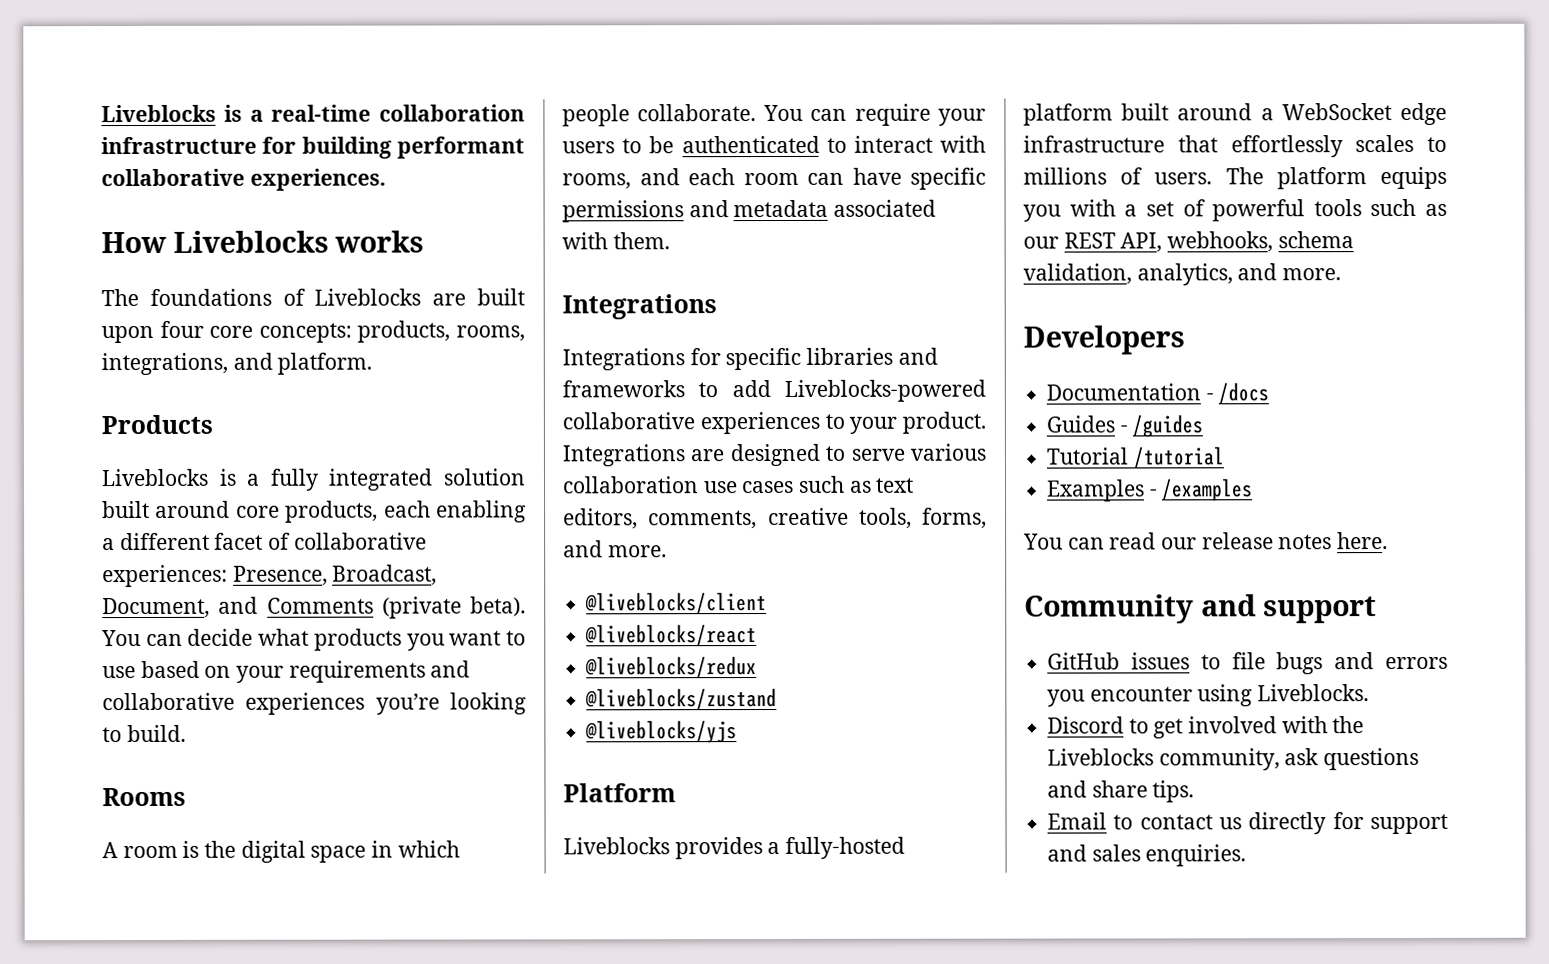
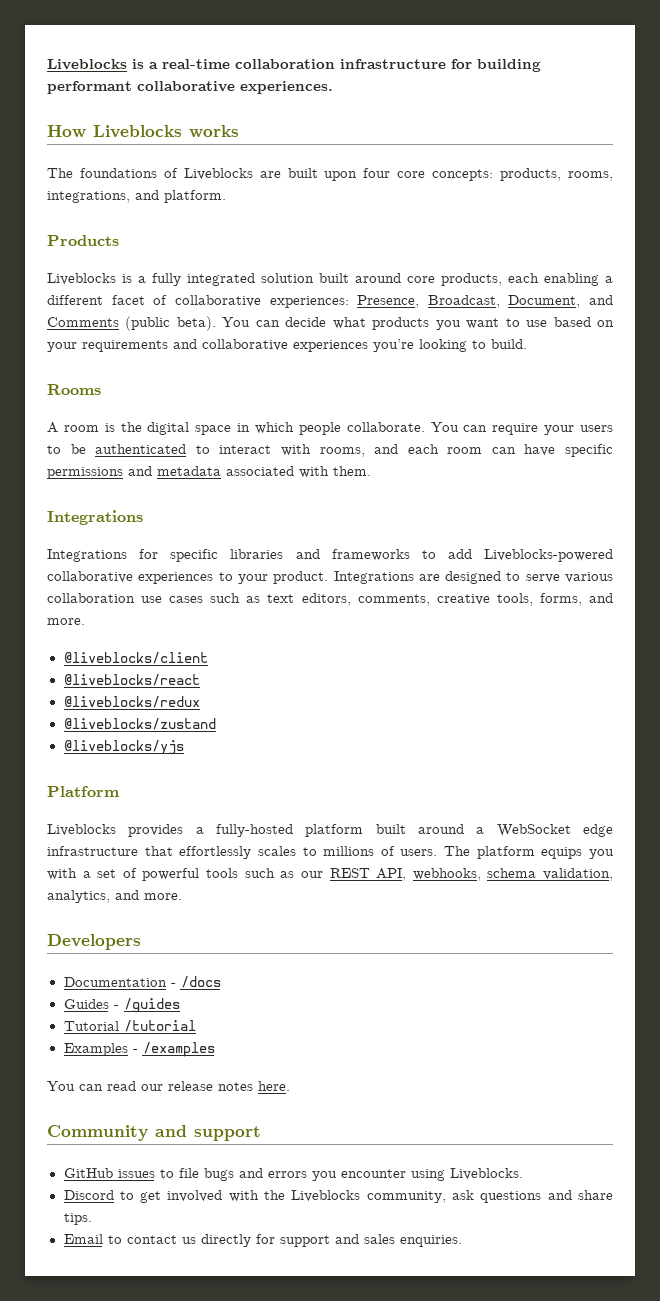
- Liveblocks is a fully integrated solution built around core products, each enabling a different facet of collaborative experiences: Presence, Broadcast, Document, and Comments (private beta).
+ Liveblocks is a fully integrated solution built around core products, each enabling a different facet of collaborative experiences: Presence, Broadcast, Document, and Comments (public beta).

